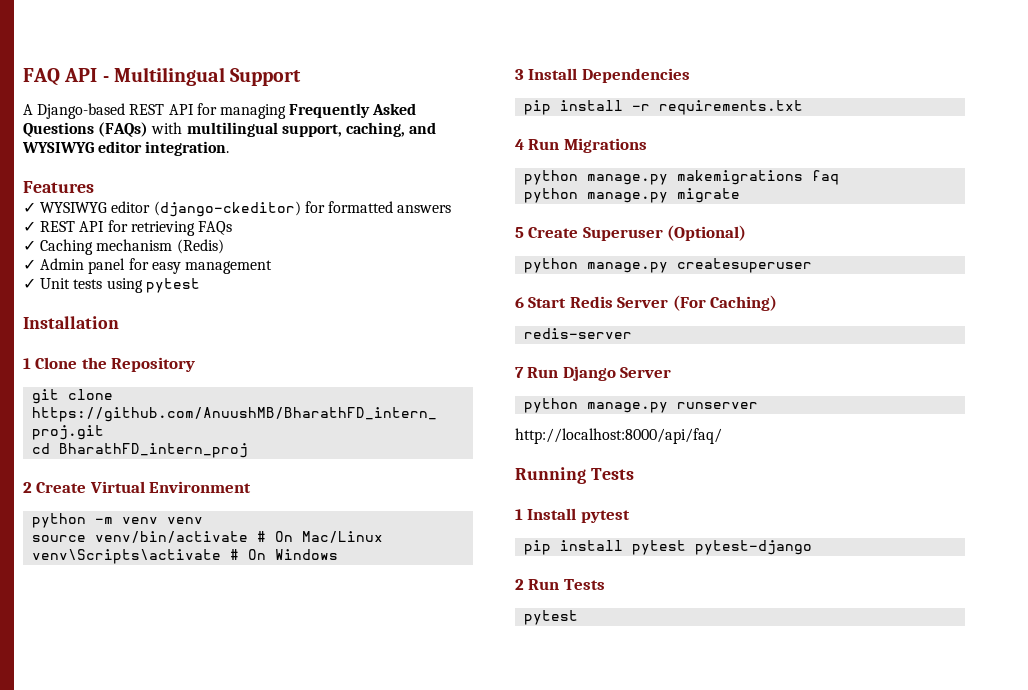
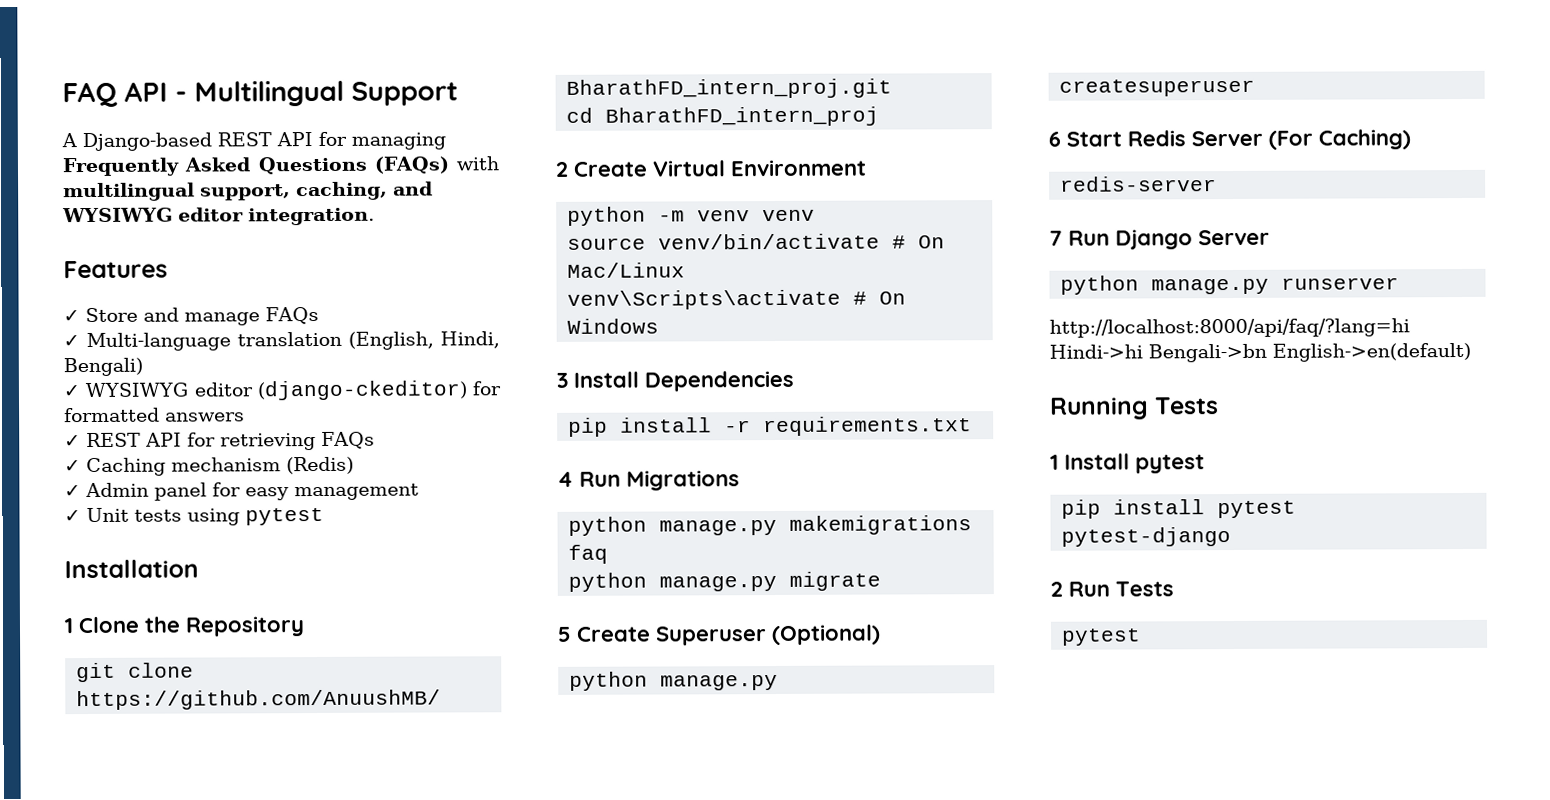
+ ✓ Store and manage FAQs
+ ✓ Multi-language translation (English, Hindi, Bengali)
- http://localhost:8000/api/faq/
+ http://localhost:8000/api/faq/?lang=hi Hindi->hi Bengali->bn English->en(default)

